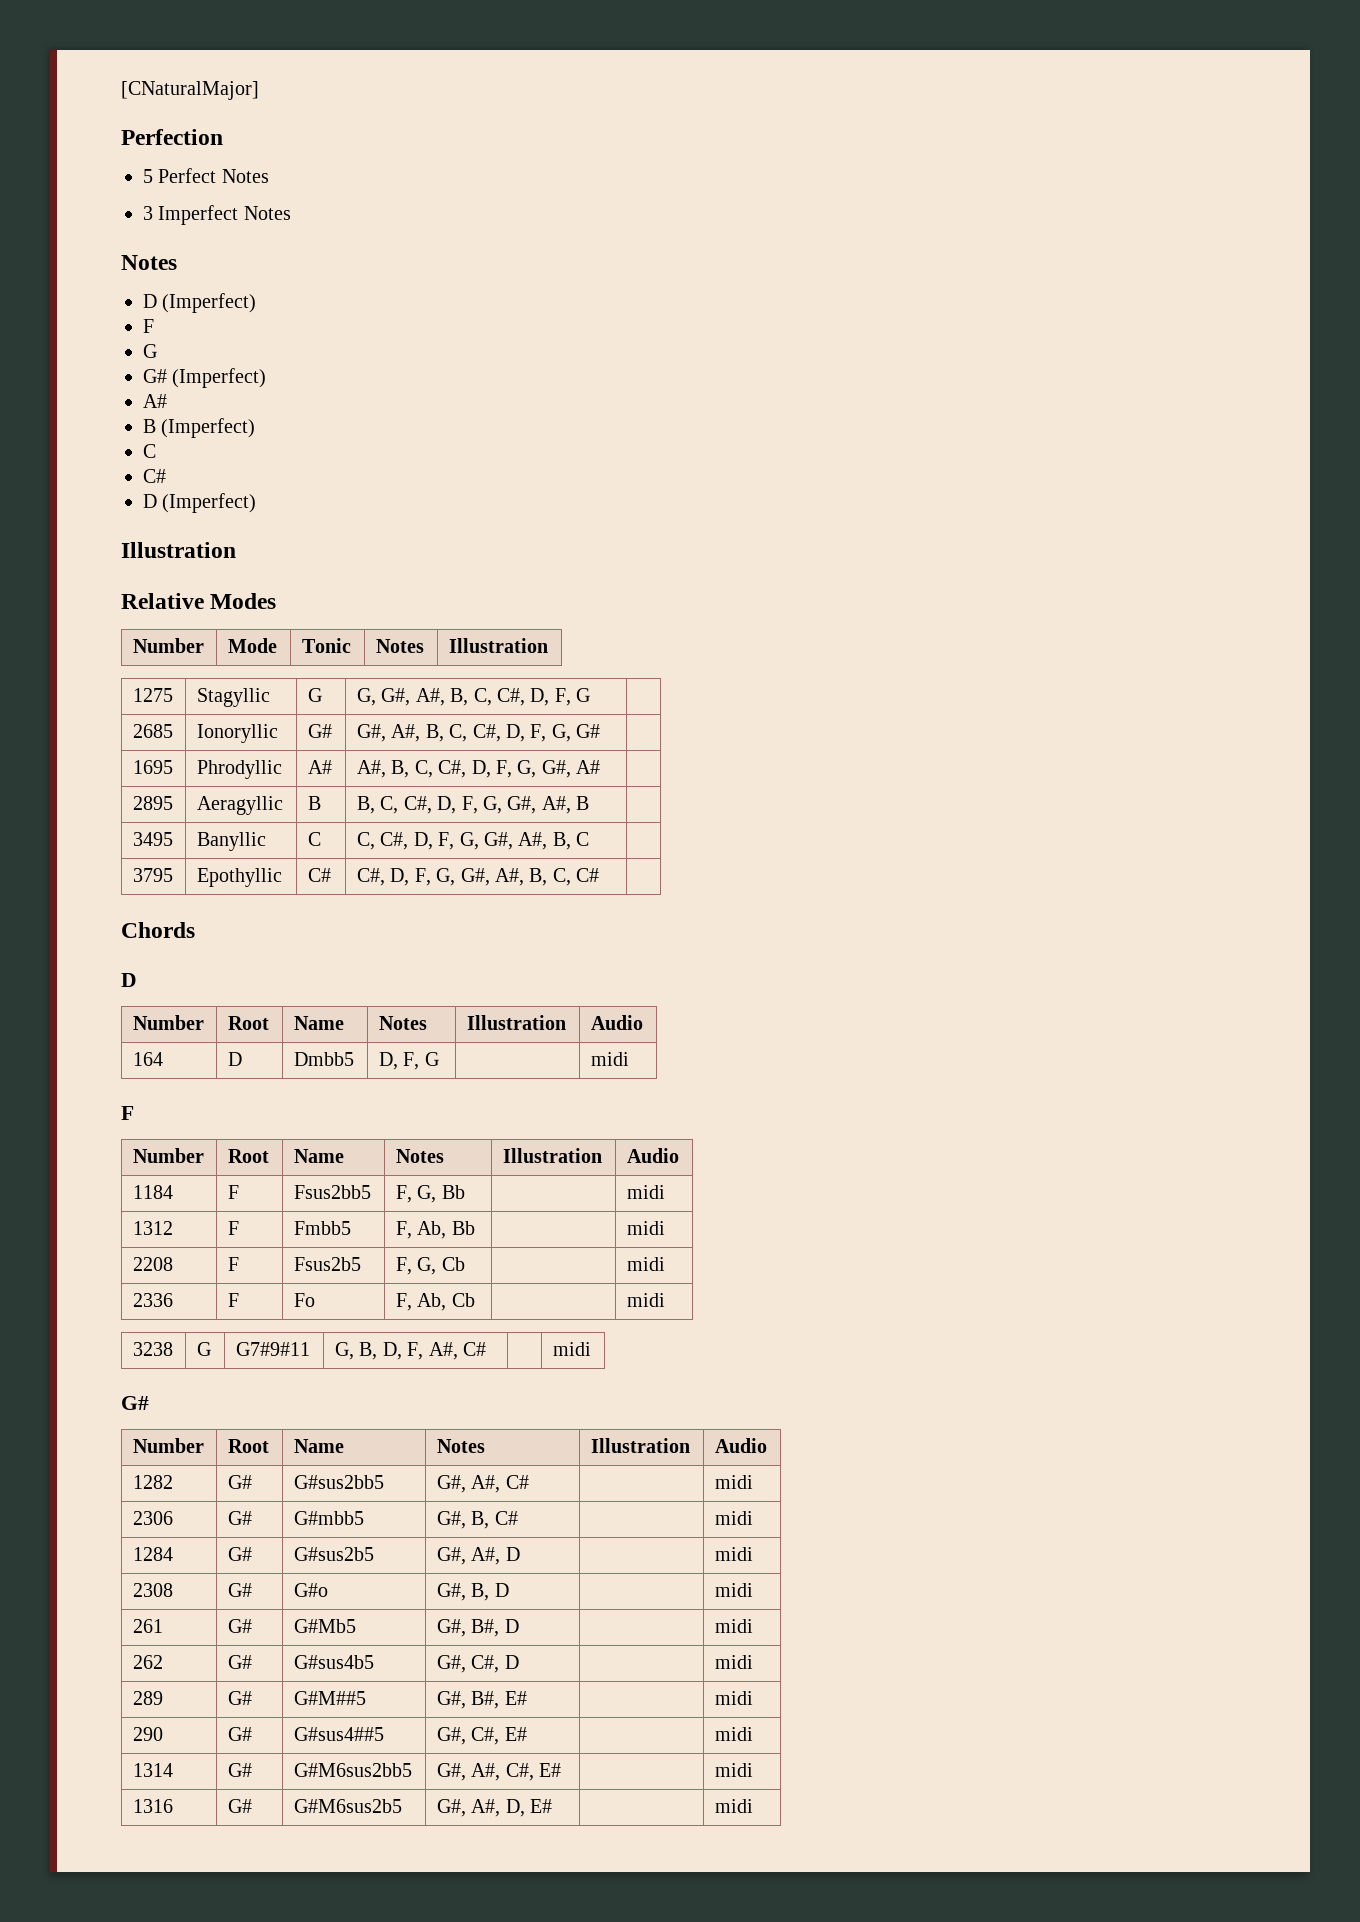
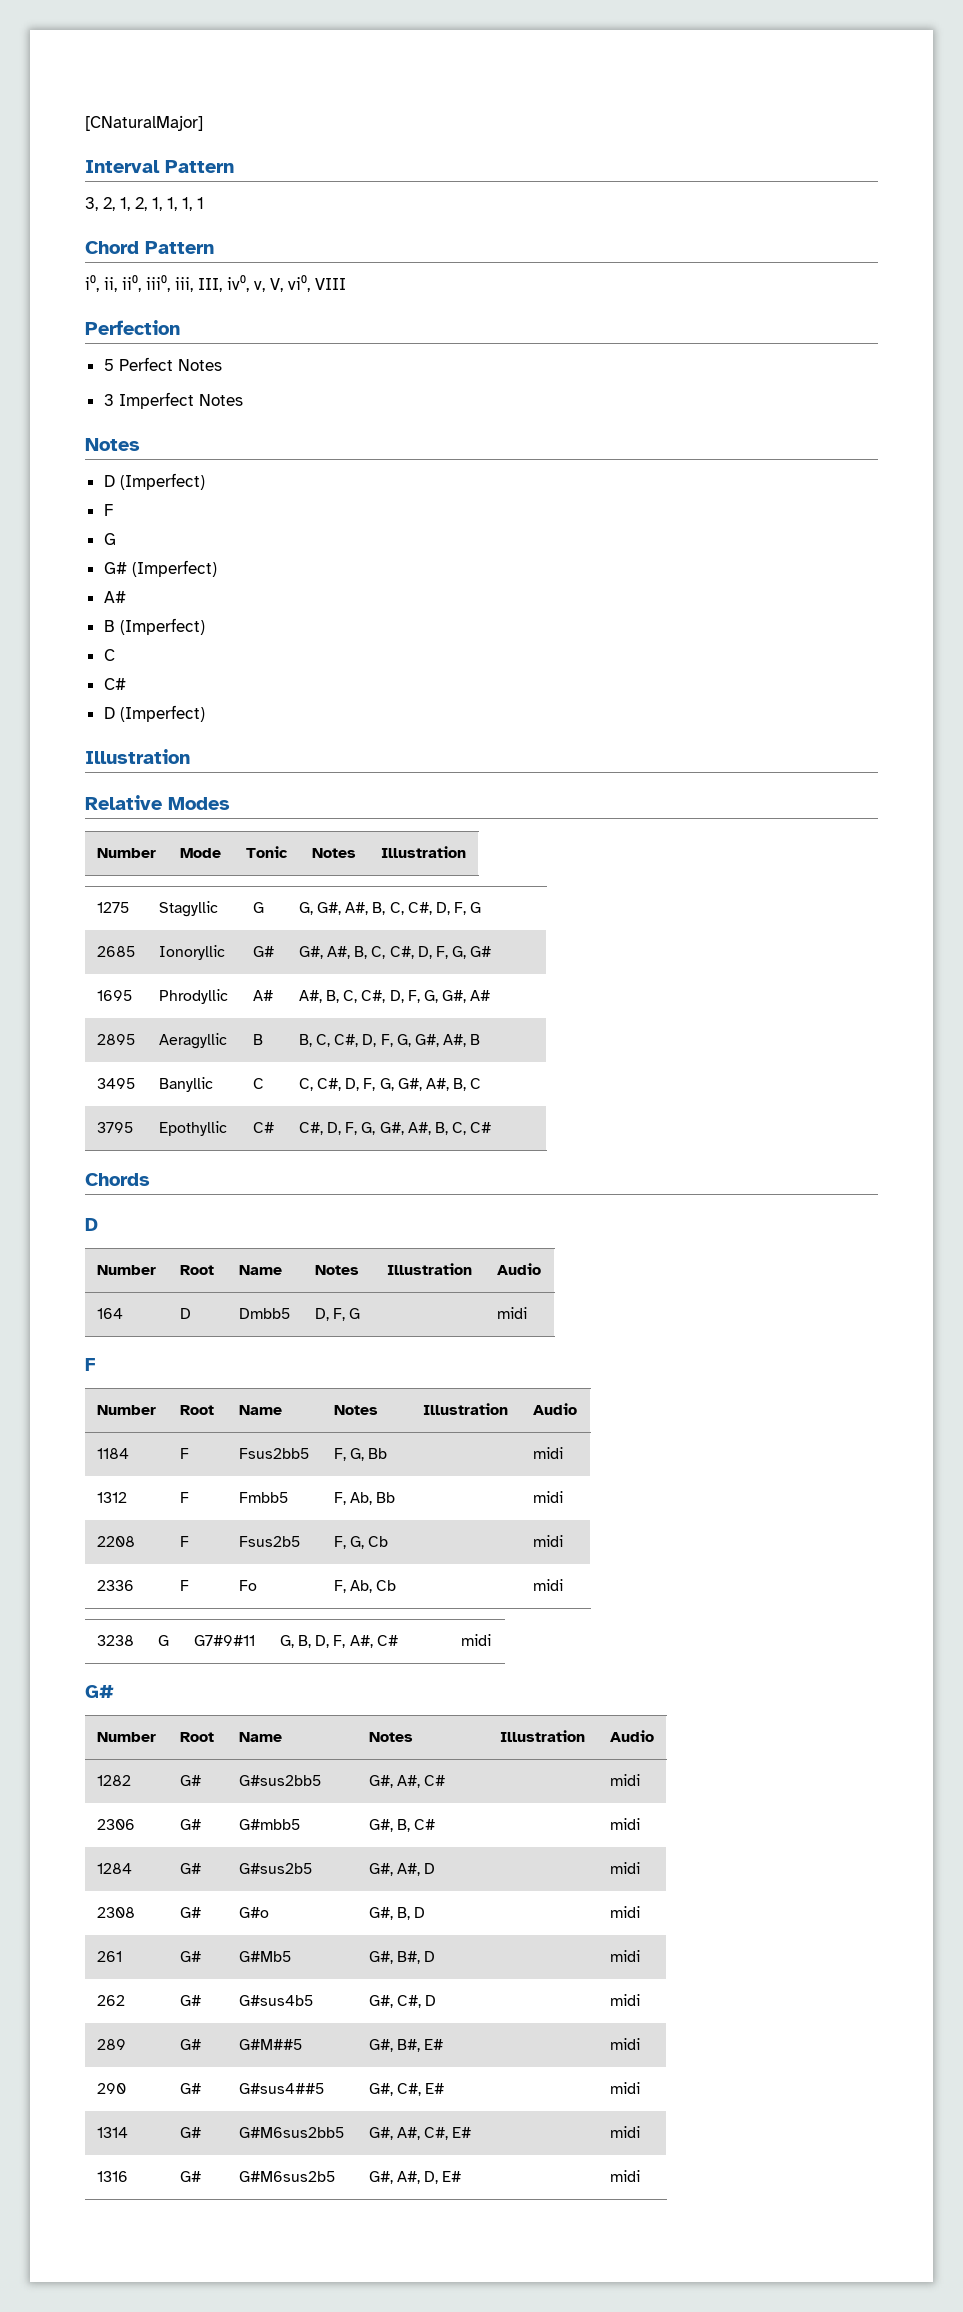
+ Interval Pattern
+ 3, 2, 1, 2, 1, 1, 1, 1
+ Chord Pattern
+ i⁰, ii, ii⁰, iii⁰, iii, III, iv⁰, v, V, vi⁰, VIII

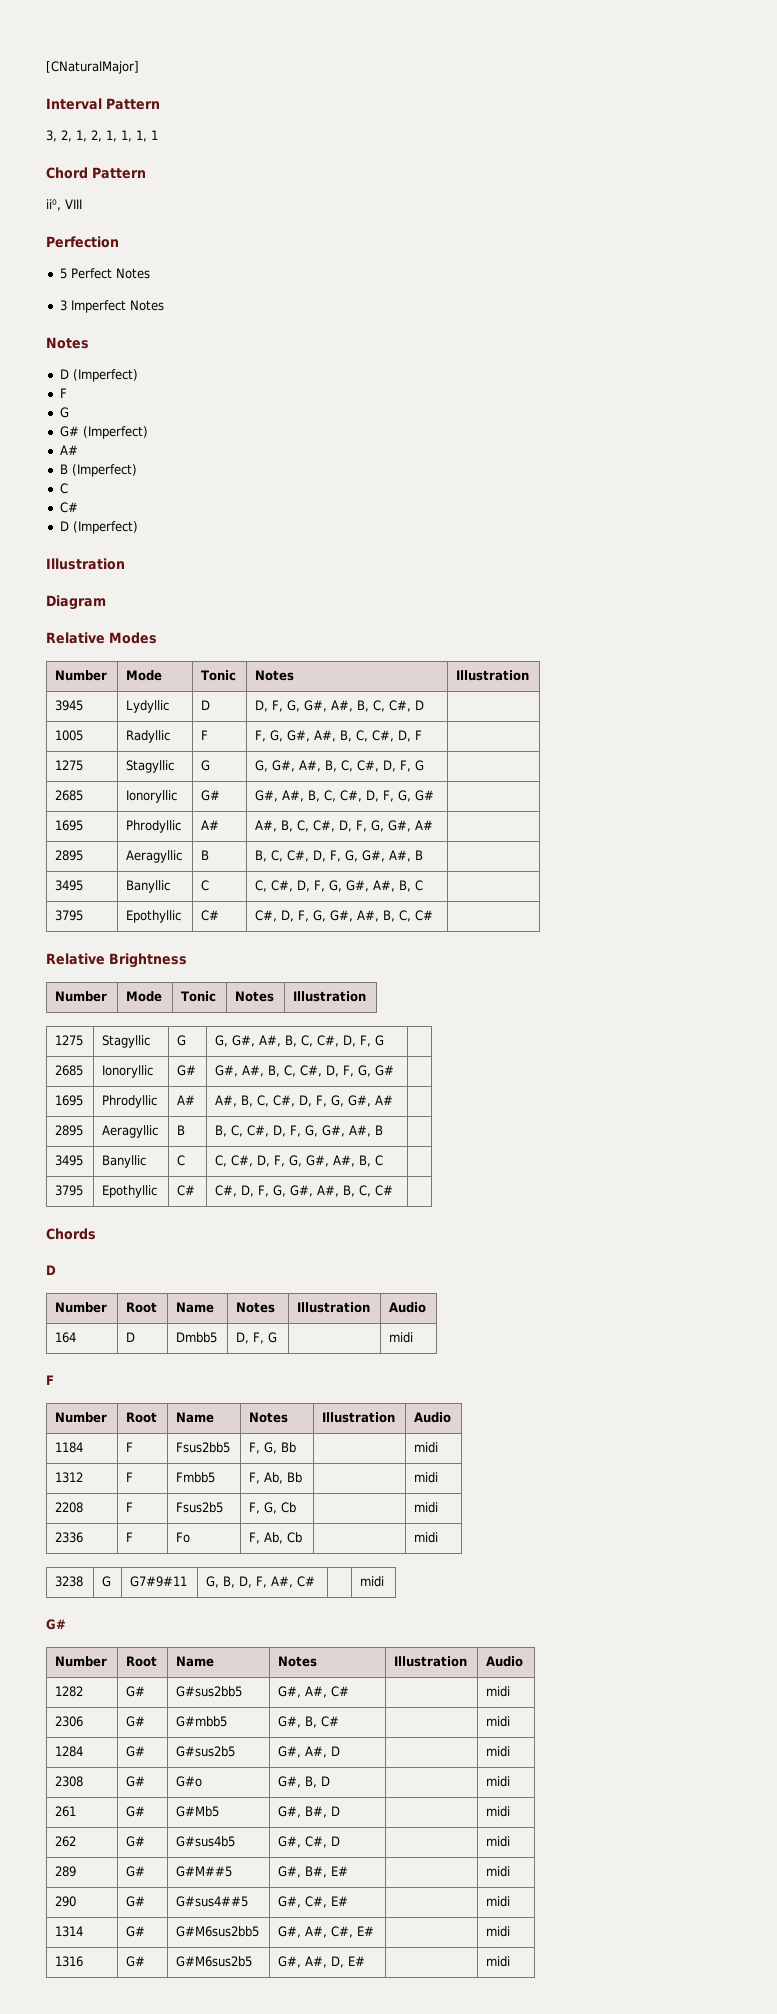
- i⁰, ii, ii⁰, iii⁰, iii, III, iv⁰, v, V, vi⁰, VIII
+ ii⁰, VIII
+ Diagram
+ 3945 | Lydyllic | D | D, F, G, G#, A#, B, C, C#, D |
+ 1005 | Radyllic | F | F, G, G#, A#, B, C, C#, D, F |
+ 1275 | Stagyllic | G | G, G#, A#, B, C, C#, D, F, G |
+ 2685 | Ionoryllic | G# | G#, A#, B, C, C#, D, F, G, G# |
+ 1695 | Phrodyllic | A# | A#, B, C, C#, D, F, G, G#, A# |
+ 2895 | Aeragyllic | B | B, C, C#, D, F, G, G#, A#, B |
+ 3495 | Banyllic | C | C, C#, D, F, G, G#, A#, B, C |
+ 3795 | Epothyllic | C# | C#, D, F, G, G#, A#, B, C, C# |
+ Relative Brightness
+ Number | Mode | Tonic | Notes | Illustration

